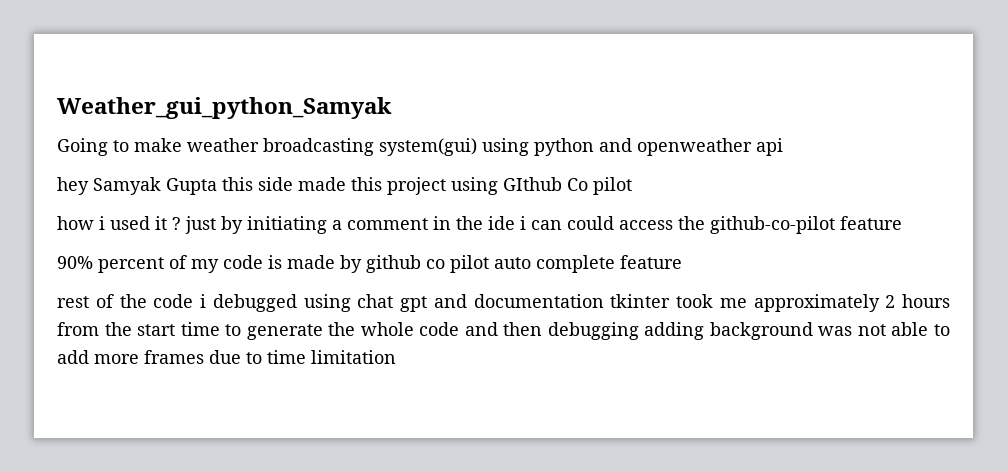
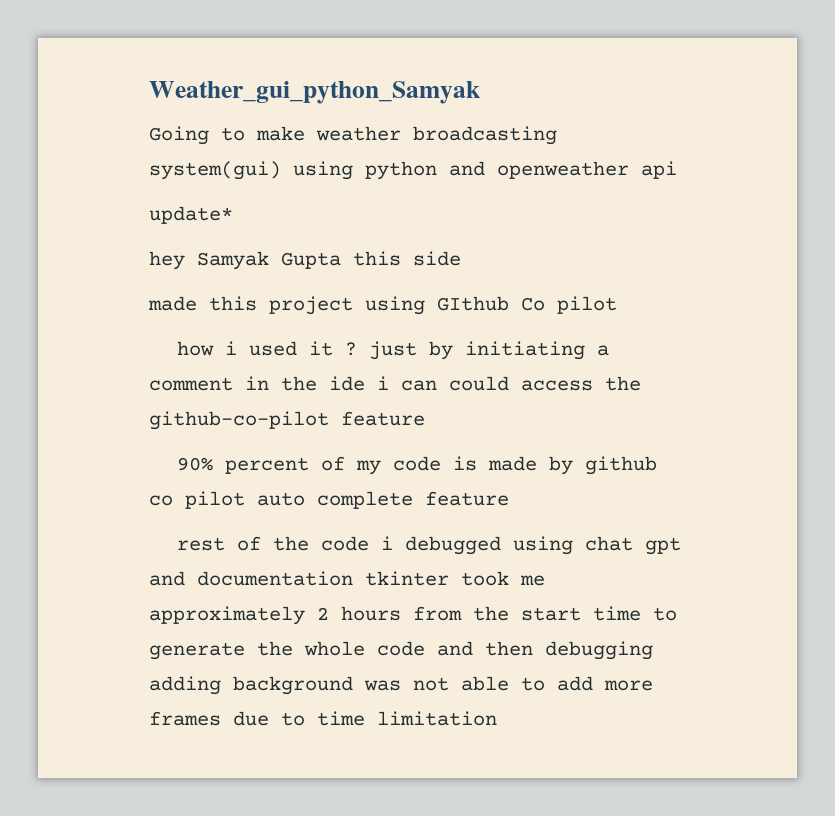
+ update*
- hey Samyak Gupta this side made this project using GIthub Co pilot
+ hey Samyak Gupta this side
+ made this project using GIthub Co pilot

